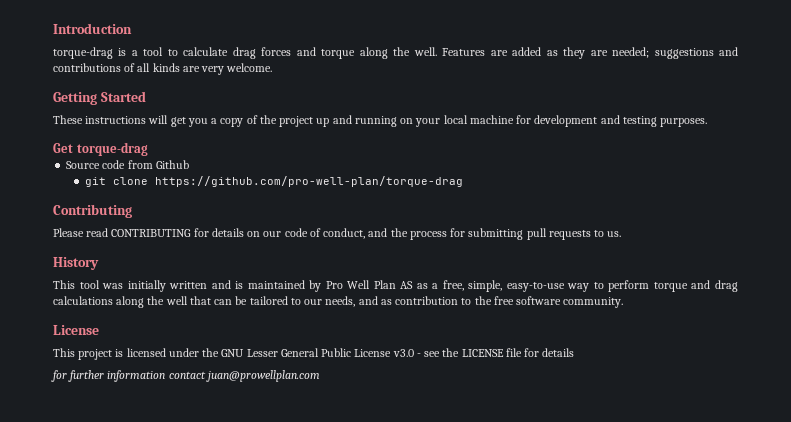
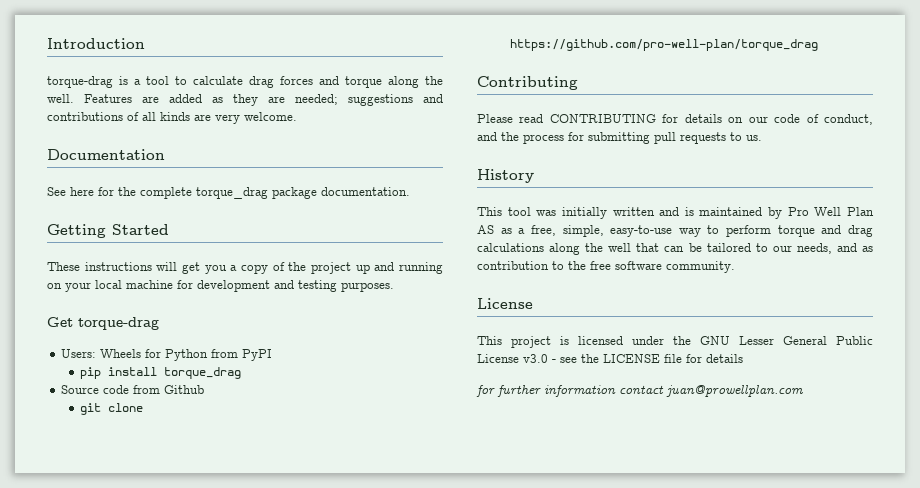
+ Documentation
+ See here for the complete torque_drag package documentation.
+ Users: Wheels for Python from PyPI
+ pip install torque_drag
- git clone https://github.com/pro-well-plan/torque-drag
+ git clone https://github.com/pro-well-plan/torque_drag

